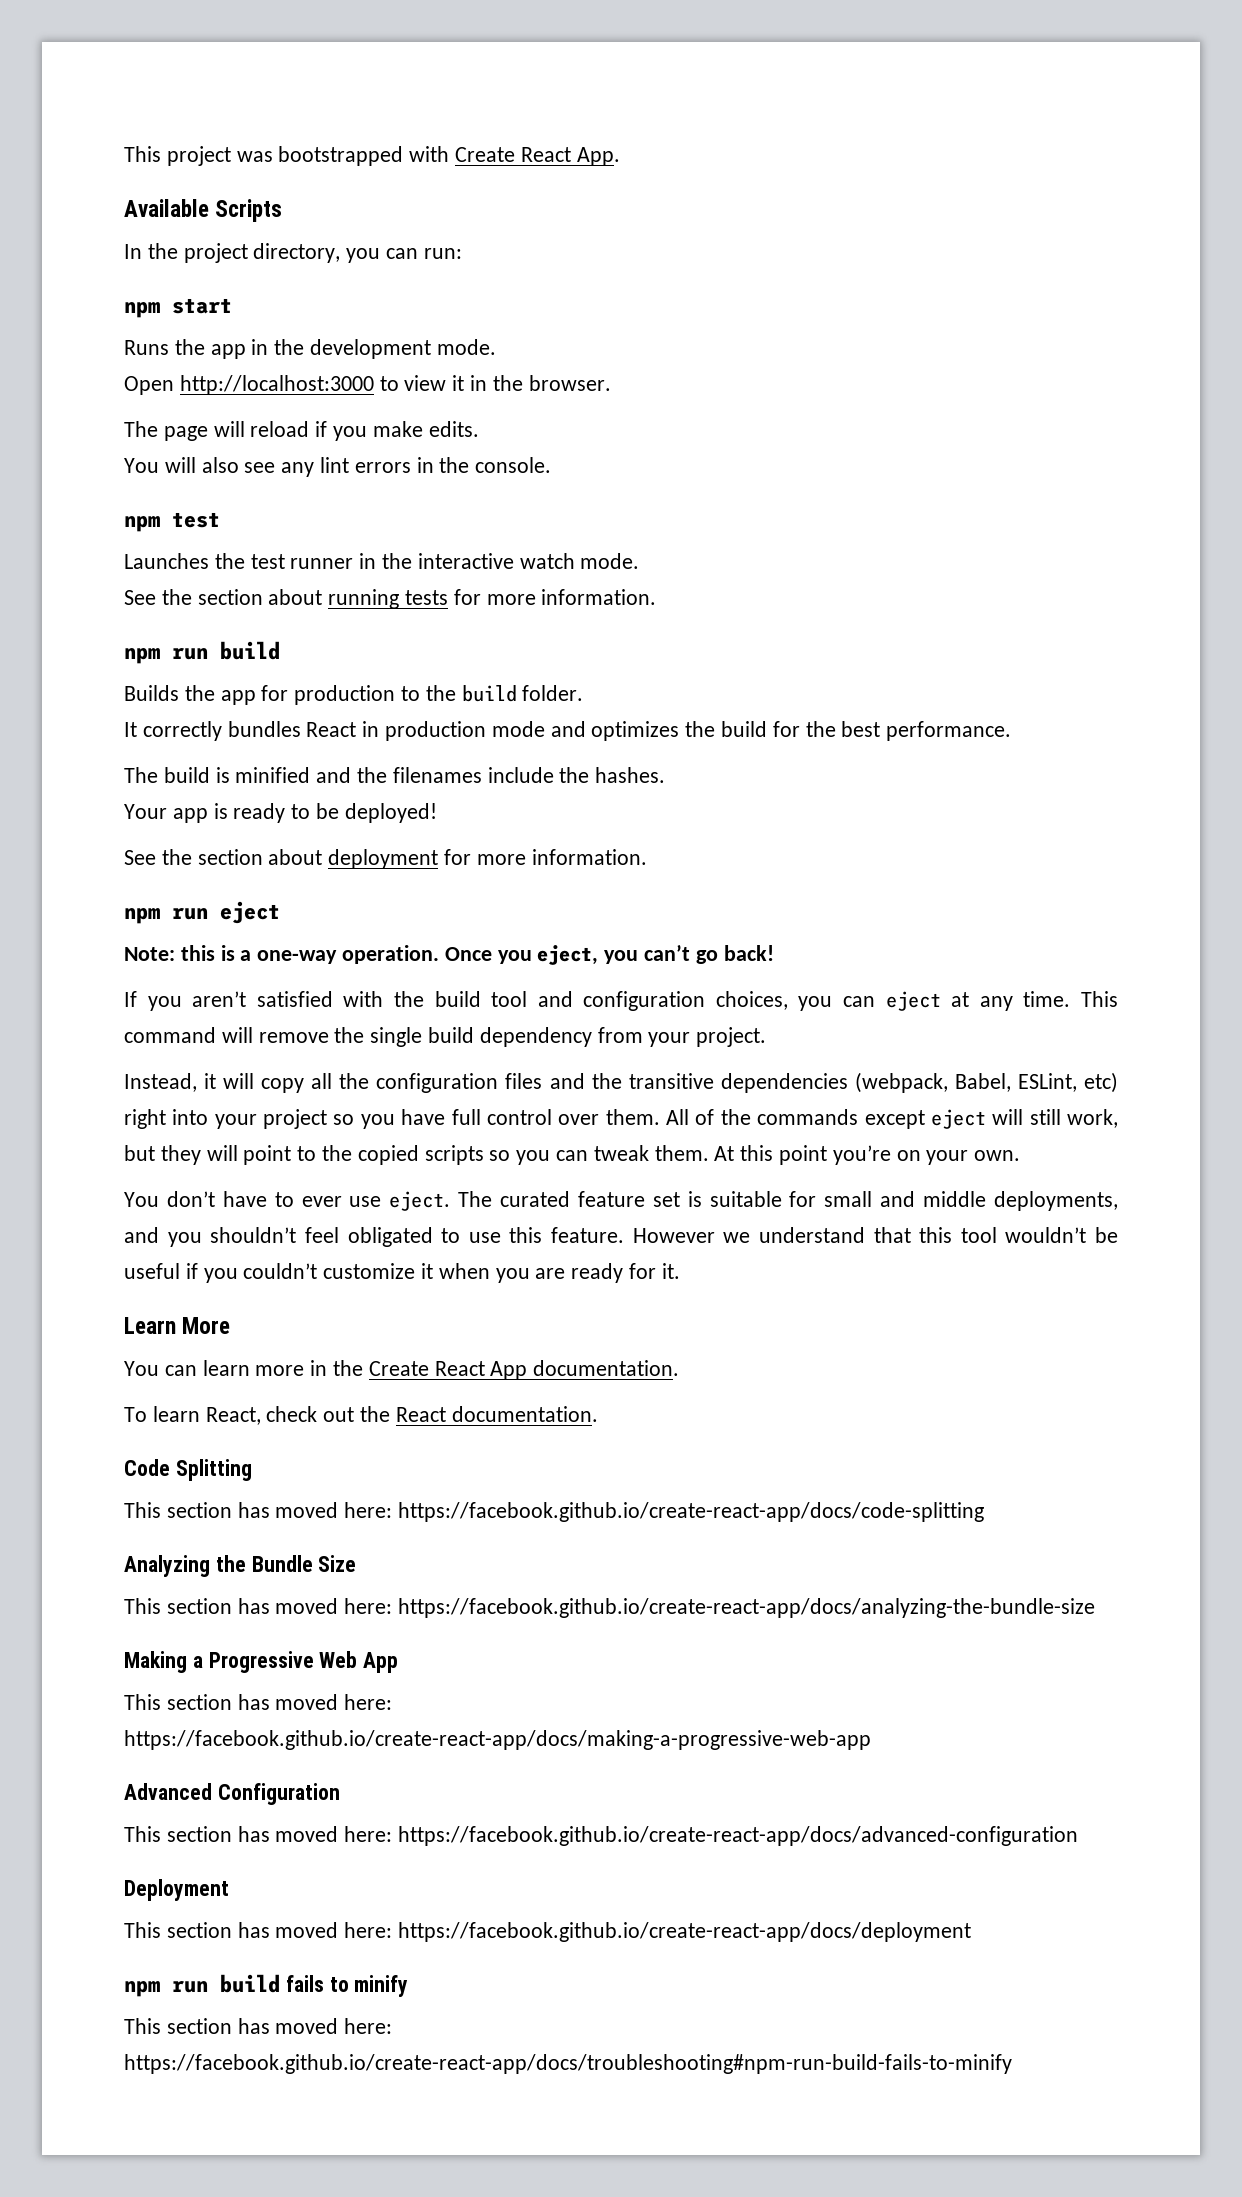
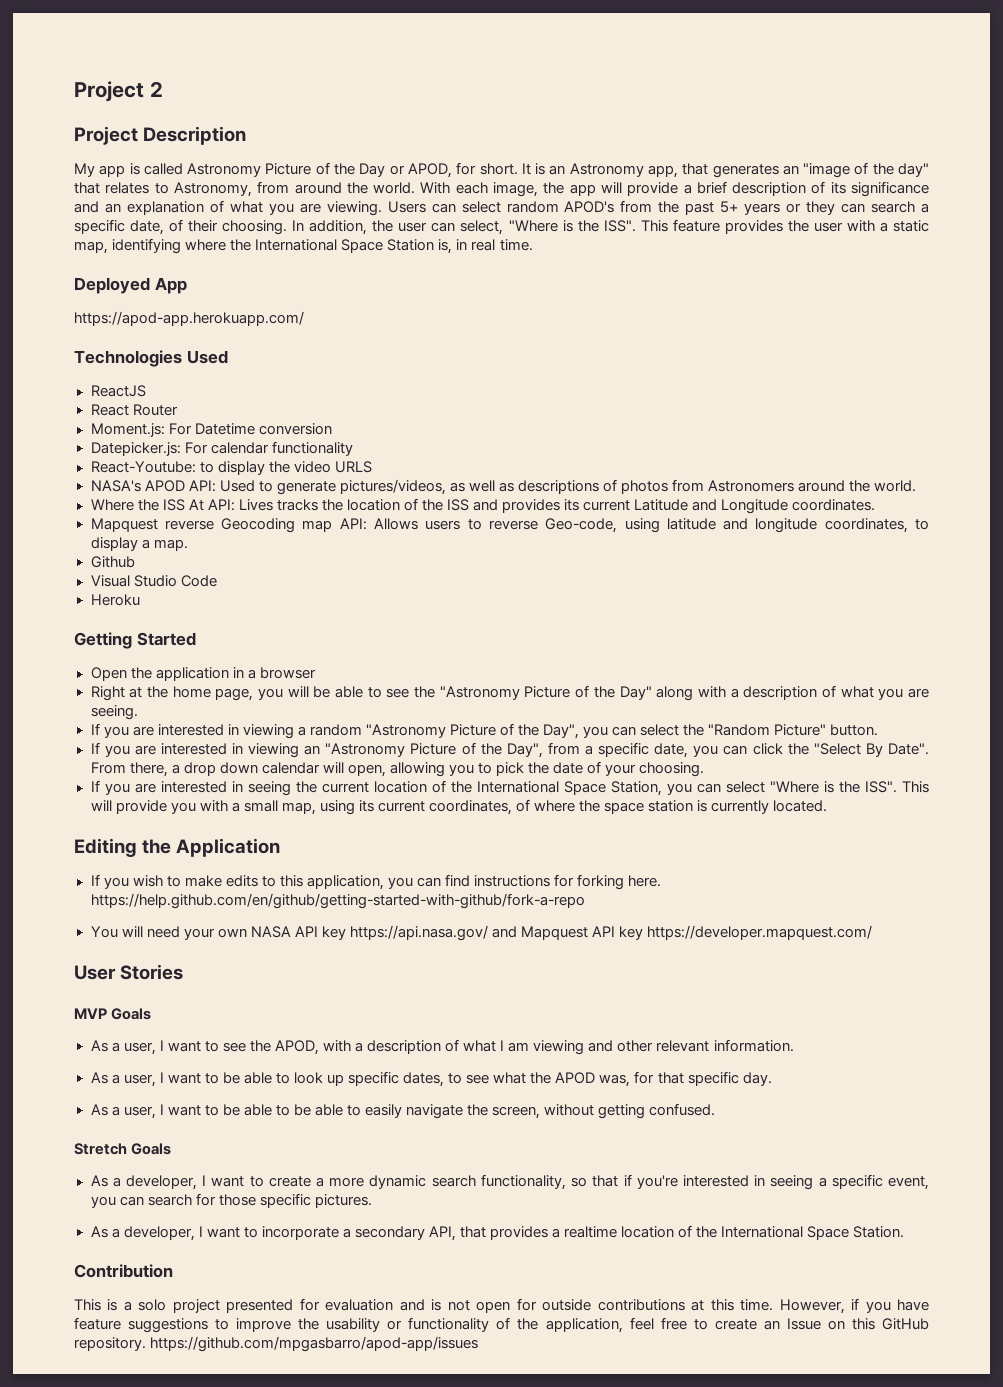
- This project was bootstrapped with Create React App.
- Available Scripts
- In the project directory, you can run:
- npm start
- Runs the app in the development mode.
- Open http://localhost:3000 to view it in the browser.
- The page will reload if you make edits.
- You will also see any lint errors in the console.
- npm test
- Launches the test runner in the interactive watch mode.
- See the section about running tests for more information.
- npm run build
- Builds the app for production to the build folder.
- It correctly bundles React in production mode and optimizes the build for the best performance.
- The build is minified and the filenames include the hashes.
- Your app is ready to be deployed!
- See the section about deployment for more information.
- npm run eject
- Note: this is a one-way operation. Once you eject, you can’t go back!
- If you aren’t satisfied with the build tool and configuration choices, you can eject at any time. This command will remove the single build dependency from your project.
- Instead, it will copy all the configuration files and the transitive dependencies (webpack, Babel, ESLint, etc) right into your project so you have full control over them. All of the commands except eject will still work, but they will point to the copied scripts so you can tweak them. At this point you’re on your own.
- You don’t have to ever use eject. The curated feature set is suitable for small and middle deployments, and you shouldn’t feel obligated to use this feature. However we understand that this tool wouldn’t be useful if you couldn’t customize it when you are ready for it.
- Learn More
- You can learn more in the Create React App documentation.
- To learn React, check out the React documentation.
- Code Splitting
- This section has moved here: https://facebook.github.io/create-react-app/docs/code-splitting
- Analyzing the Bundle Size
- This section has moved here: https://facebook.github.io/create-react-app/docs/analyzing-the-bundle-size
- Making a Progressive Web App
- This section has moved here: https://facebook.github.io/create-react-app/docs/making-a-progressive-web-app
- Advanced Configuration
- This section has moved here: https://facebook.github.io/create-react-app/docs/advanced-configuration
- Deployment
- This section has moved here: https://facebook.github.io/create-react-app/docs/deployment
- npm run build fails to minify
- This section has moved here: https://facebook.github.io/create-react-app/docs/troubleshooting#npm-run-build-fails-to-minify
+ Project 2
+ Project Description
+ My app is called Astronomy Picture of the Day or APOD, for short. It is an Astronomy app, that generates an "image of the day" that relates to Astronomy, from around the world. With each image, the app will provide a brief description of its significance and an explanation of what you are viewing. Users can select random APOD's from the past 5+ years or they can search a specific date, of their choosing. In addition, the user can select, "Where is the ISS". This feature provides the user with a static map, identifying where the International Space Station is, in real time.
+ Deployed App
+ https://apod-app.herokuapp.com/
+ Technologies Used
+ ReactJS
+ React Router
+ Moment.js: For Datetime conversion
+ Datepicker.js: For calendar functionality
+ React-Youtube: to display the video URLS
+ NASA's APOD API: Used to generate pictures/videos, as well as descriptions of photos from Astronomers around the world.
+ Where the ISS At API: Lives tracks the location of the ISS and provides its current Latitude and Longitude coordinates.
+ Mapquest reverse Geocoding map API: Allows users to reverse Geo-code, using latitude and longitude coordinates, to display a map.
+ Github
+ Visual Studio Code
+ Heroku
+ Getting Started
+ Open the application in a browser
+ Right at the home page, you will be able to see the "Astronomy Picture of the Day" along with a description of what you are seeing.
+ If you are interested in viewing a random "Astronomy Picture of the Day", you can select the "Random Picture" button.
+ If you are interested in viewing an "Astronomy Picture of the Day", from a specific date, you can click the "Select By Date". From there, a drop down calendar will open, allowing you to pick the date of your choosing.
+ If you are interested in seeing the current location of the International Space Station, you can select "Where is the ISS". This will provide you with a small map, using its current coordinates, of where the space station is currently located.
+ Editing the Application
+ If you wish to make edits to this application, you can find instructions for forking here. https://help.github.com/en/github/getting-started-with-github/fork-a-repo
+ You will need your own NASA API key https://api.nasa.gov/ and Mapquest API key https://developer.mapquest.com/
+ User Stories
+ MVP Goals
+ As a user, I want to see the APOD, with a description of what I am viewing and other relevant information.
+ As a user, I want to be able to look up specific dates, to see what the APOD was, for that specific day.
+ As a user, I want to be able to be able to easily navigate the screen, without getting confused.
+ Stretch Goals
+ As a developer, I want to create a more dynamic search functionality, so that if you're interested in seeing a specific event, you can search for those specific pictures.
+ As a developer, I want to incorporate a secondary API, that provides a realtime location of the International Space Station.
+ Contribution
+ This is a solo project presented for evaluation and is not open for outside contributions at this time. However, if you have feature suggestions to improve the usability or functionality of the application, feel free to create an Issue on this GitHub repository. https://github.com/mpgasbarro/apod-app/issues

